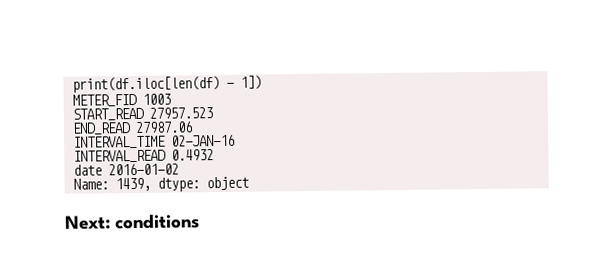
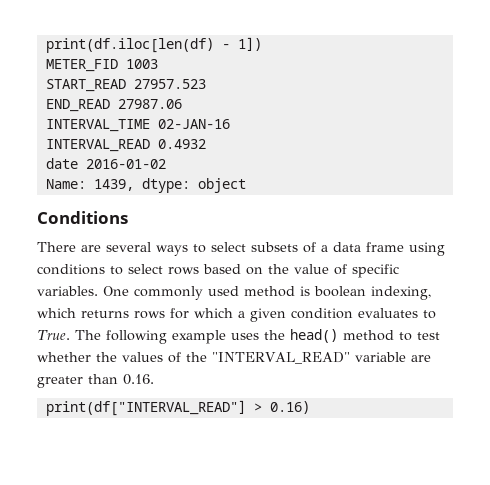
- Next: conditions
+ Conditions
+ There are several ways to select subsets of a data frame using conditions to select rows based on the value of specific variables. One commonly used method is boolean indexing, which returns rows for which a given condition evaluates to True. The following example uses the head() method to test whether the values of the "INTERVAL_READ" variable are greater than 0.16.
+ print(df["INTERVAL_READ"] > 0.16)

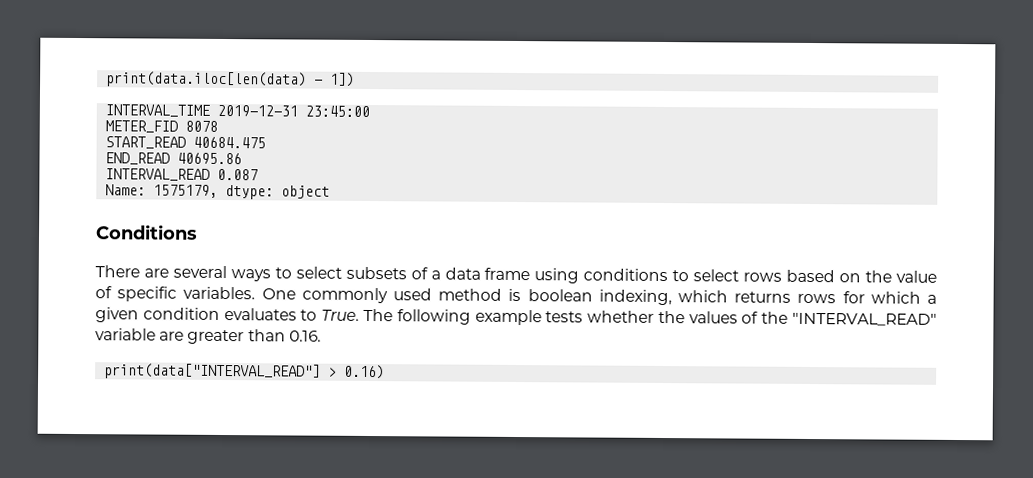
- print(df.iloc[len(df) - 1])
+ print(data.iloc[len(data) - 1])
+ INTERVAL_TIME 2019-12-31 23:45:00
- METER_FID 1003
+ METER_FID 8078
- START_READ 27957.523
+ START_READ 40684.475
- END_READ 27987.06
- INTERVAL_TIME 02-JAN-16
- INTERVAL_READ 0.4932
- date 2016-01-02
+ END_READ 40695.86
+ INTERVAL_READ 0.087
- Name: 1439, dtype: object
+ Name: 1575179, dtype: object
- The following example uses the head() method to test whether the values of the "INTERVAL_READ" variable are greater than 0.16.
+ The following example tests whether the values of the "INTERVAL_READ" variable are greater than 0.16.
- print(df["INTERVAL_READ"] > 0.16)
+ print(data["INTERVAL_READ"] > 0.16)

